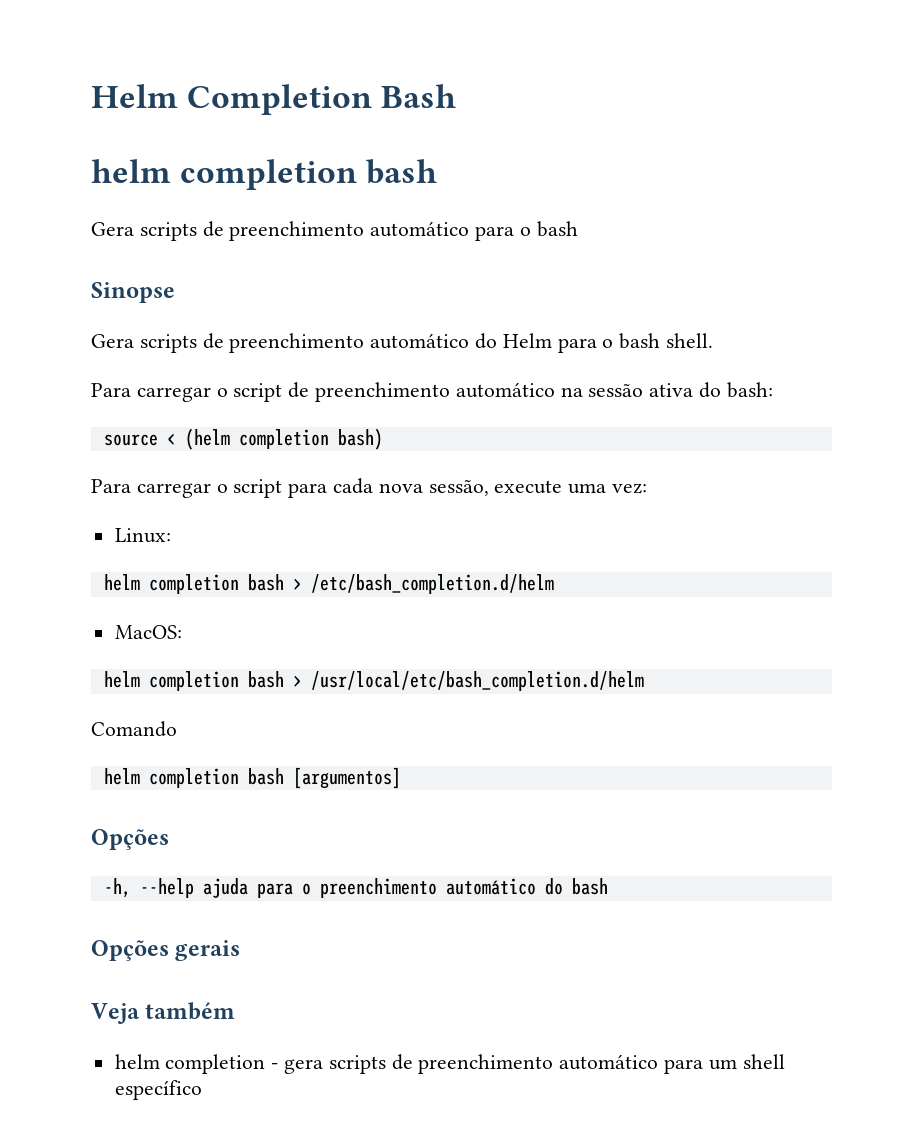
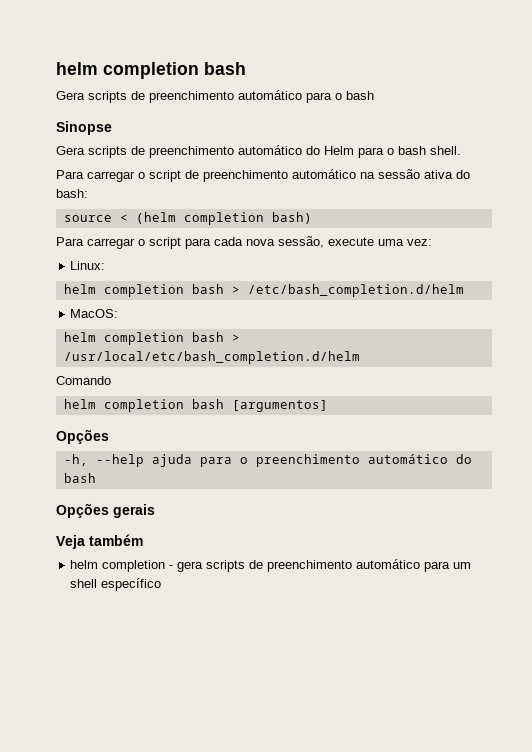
- Helm Completion Bash

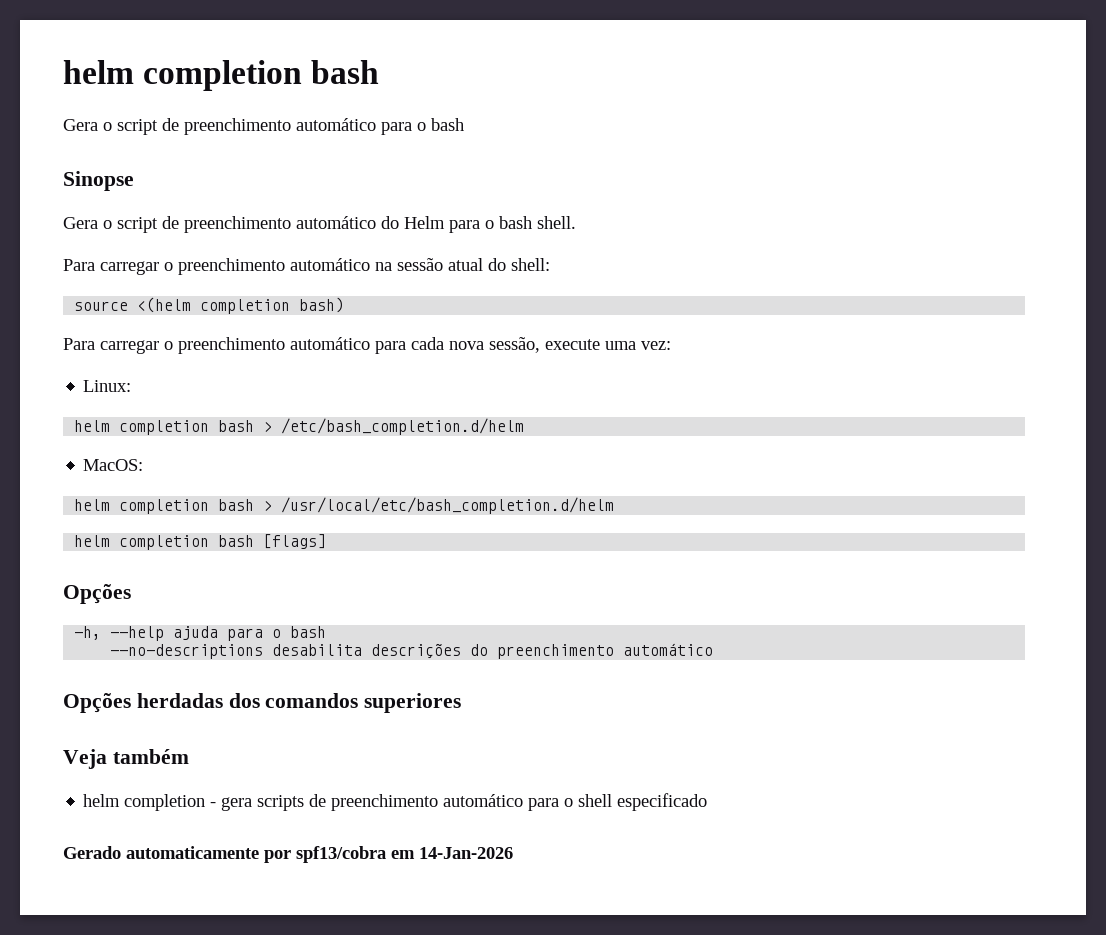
- Gera scripts de preenchimento automático para o bash
+ Gera o script de preenchimento automático para o bash
- Gera scripts de preenchimento automático do Helm para o bash shell.
+ Gera o script de preenchimento automático do Helm para o bash shell.
- Para carregar o script de preenchimento automático na sessão ativa do bash:
+ Para carregar o preenchimento automático na sessão atual do shell:
- source < (helm completion bash)
+ source <(helm completion bash)
- Para carregar o script para cada nova sessão, execute uma vez:
+ Para carregar o preenchimento automático para cada nova sessão, execute uma vez:
- Comando
- helm completion bash [argumentos]
+ helm completion bash [flags]
- -h, --help ajuda para o preenchimento automático do bash
- Opções gerais
+ -h, --help ajuda para o bash
+ --no-descriptions desabilita descrições do preenchimento automático
+ Opções herdadas dos comandos superiores
- helm completion - gera scripts de preenchimento automático para um shell específico
+ helm completion - gera scripts de preenchimento automático para o shell especificado
+ Gerado automaticamente por spf13/cobra em 14-Jan-2026

